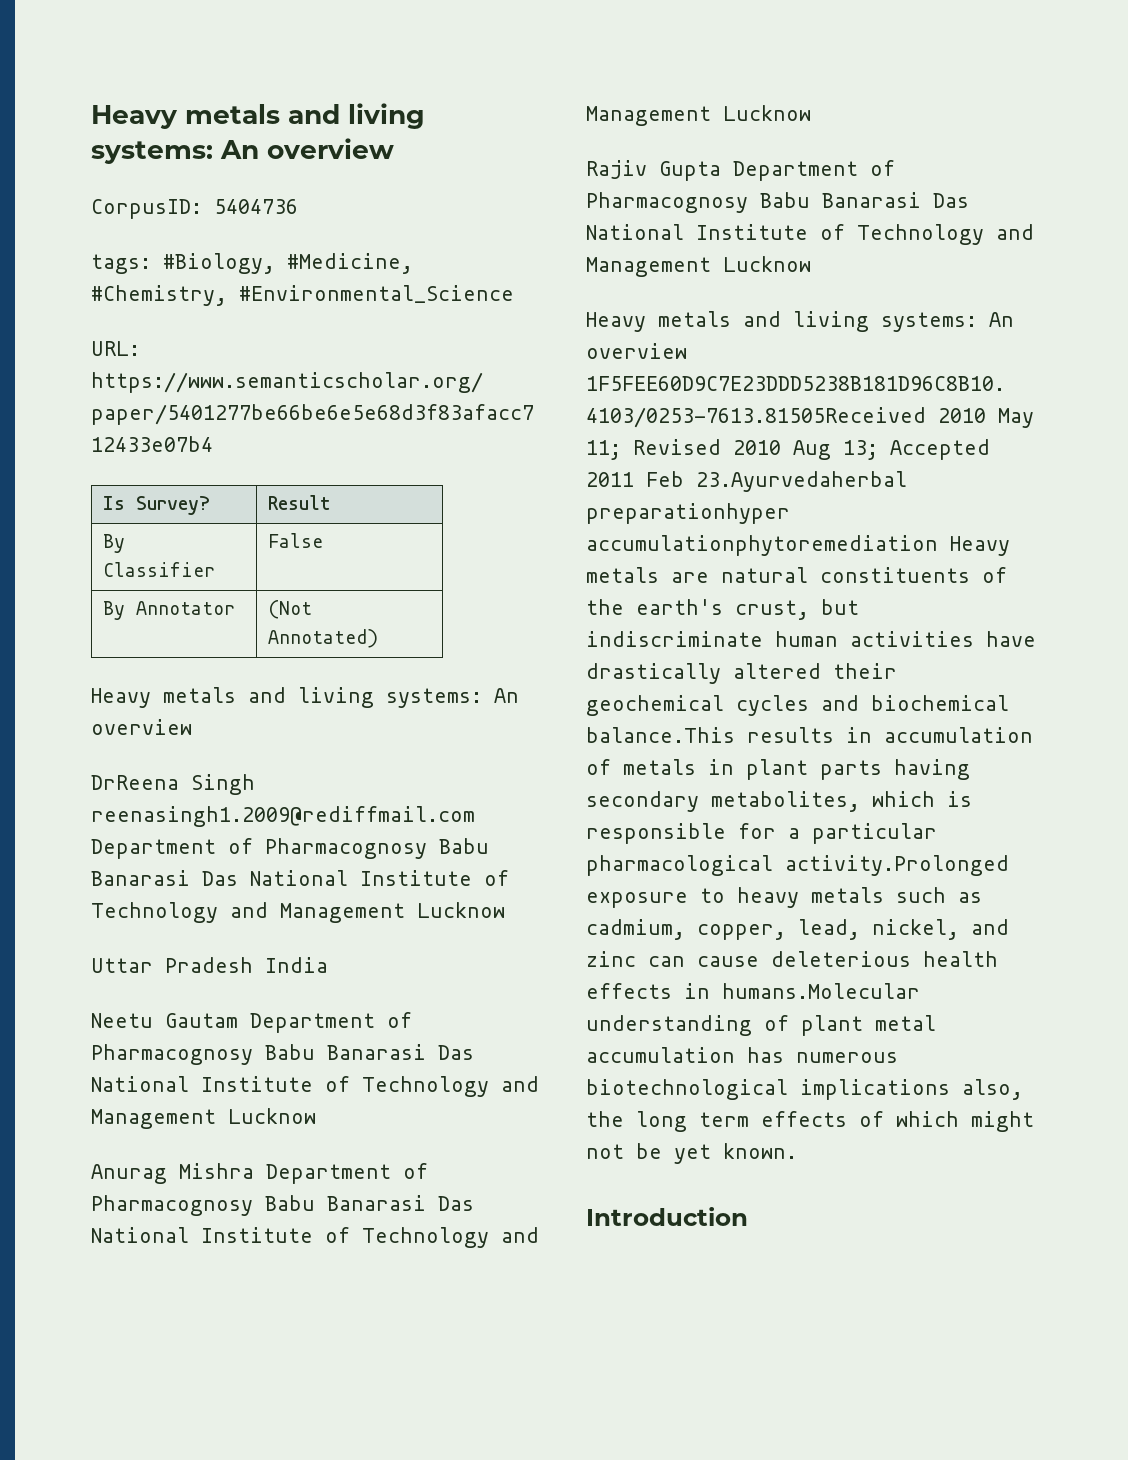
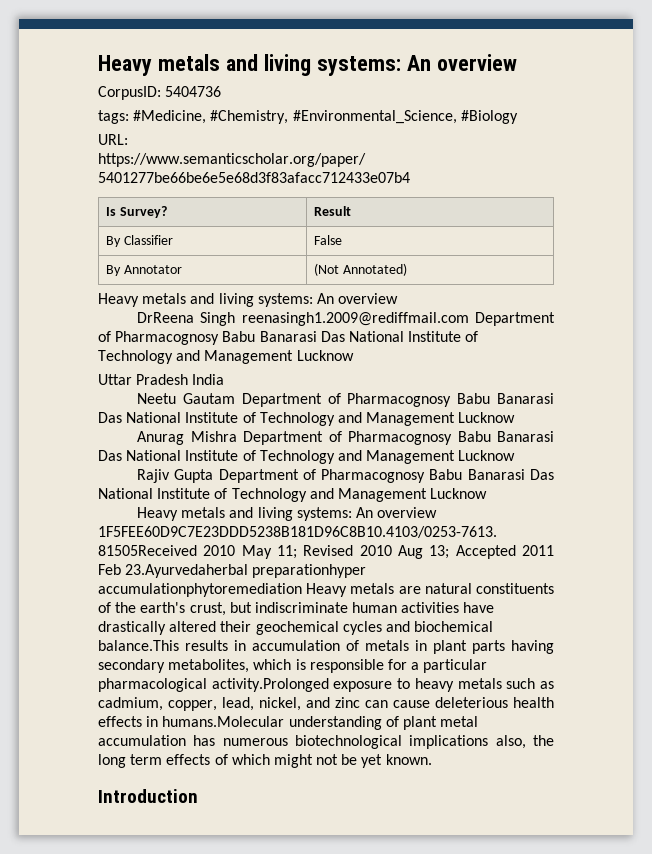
- tags: #Biology, #Medicine, #Chemistry, #Environmental_Science
+ tags: #Medicine, #Chemistry, #Environmental_Science, #Biology

